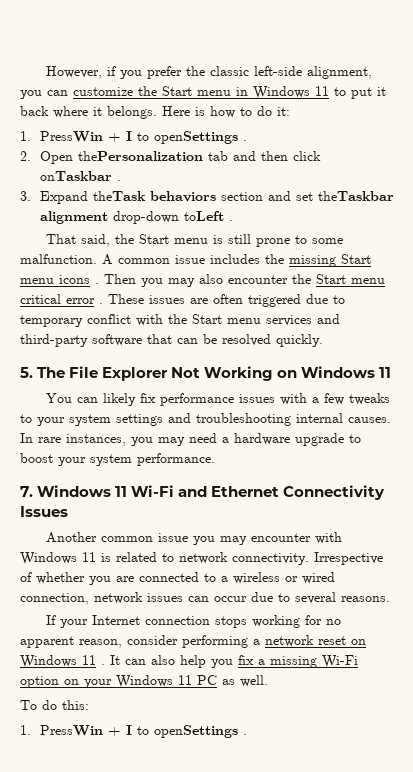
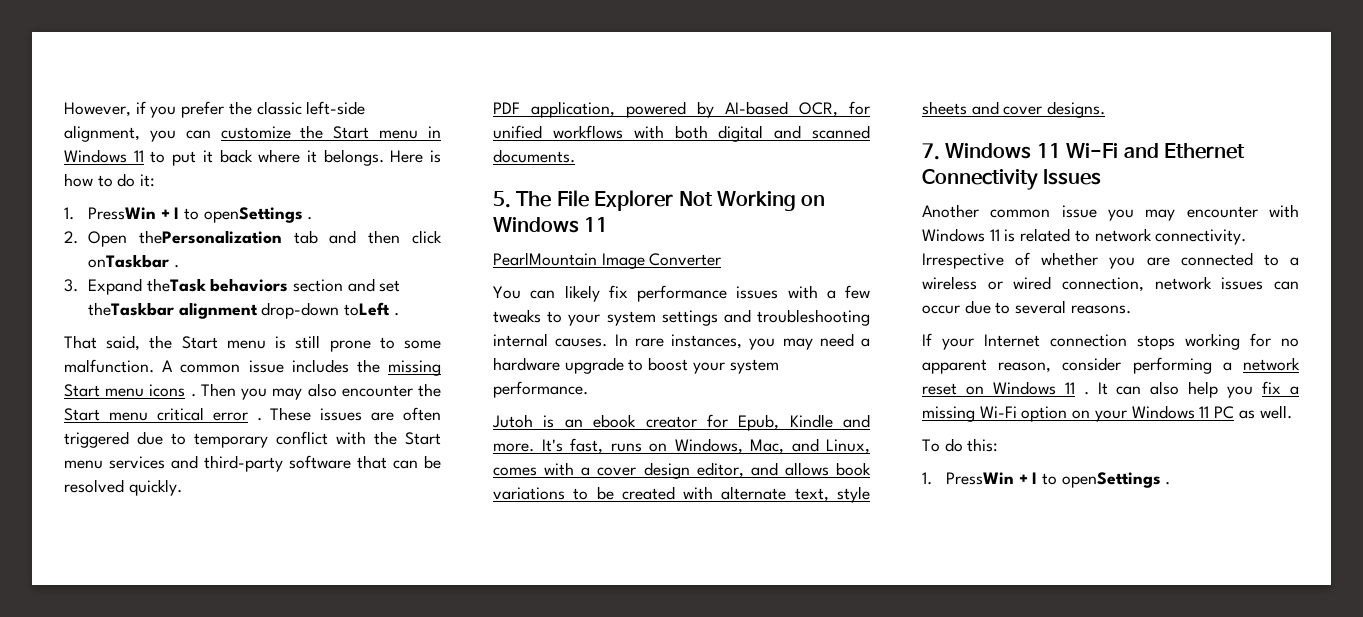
+ PDF application, powered by AI-based OCR, for unified workflows with both digital and scanned documents.
+ PearlMountain Image Converter
+ Jutoh is an ebook creator for Epub, Kindle and more. It's fast, runs on Windows, Mac, and Linux, comes with a cover design editor, and allows book variations to be created with alternate text, style sheets and cover designs.

